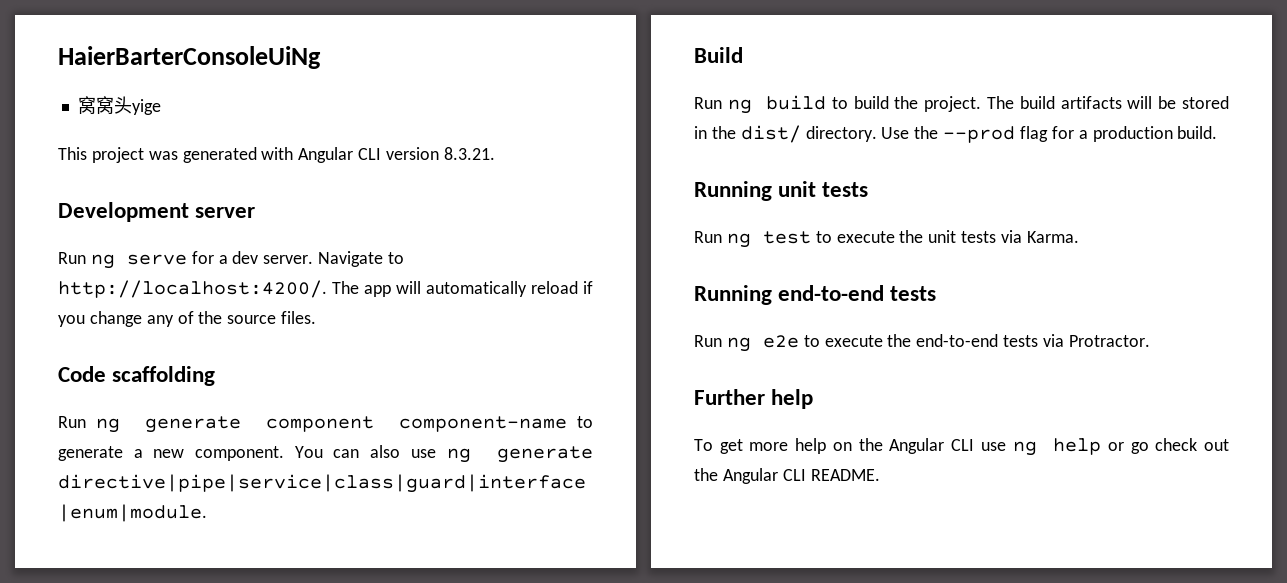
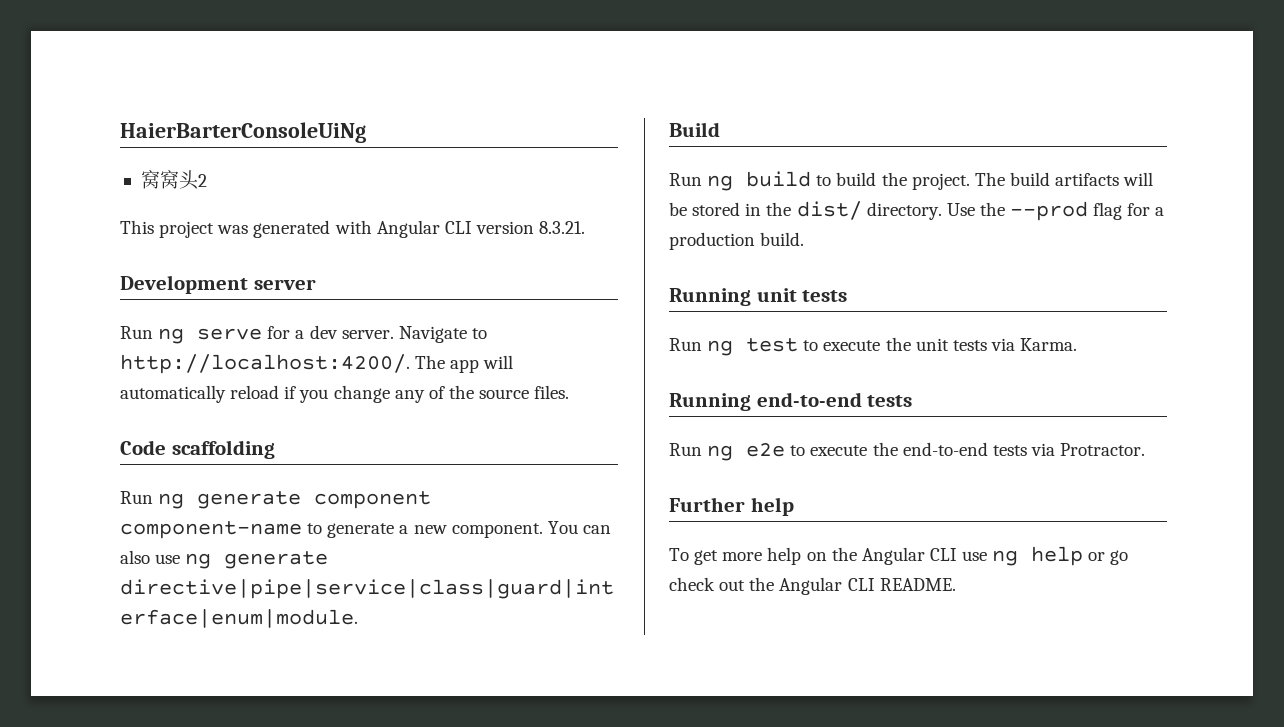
- 窝窝头yige
+ 窝窝头2

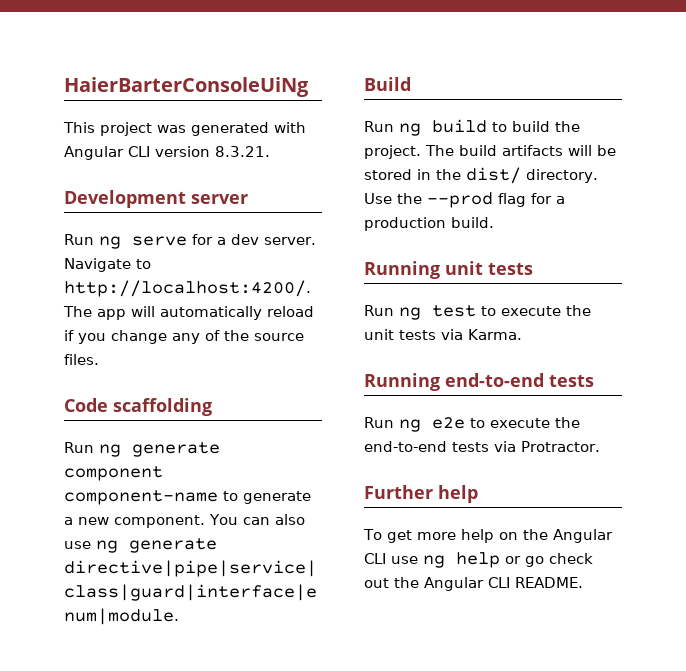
- 窝窝头2

